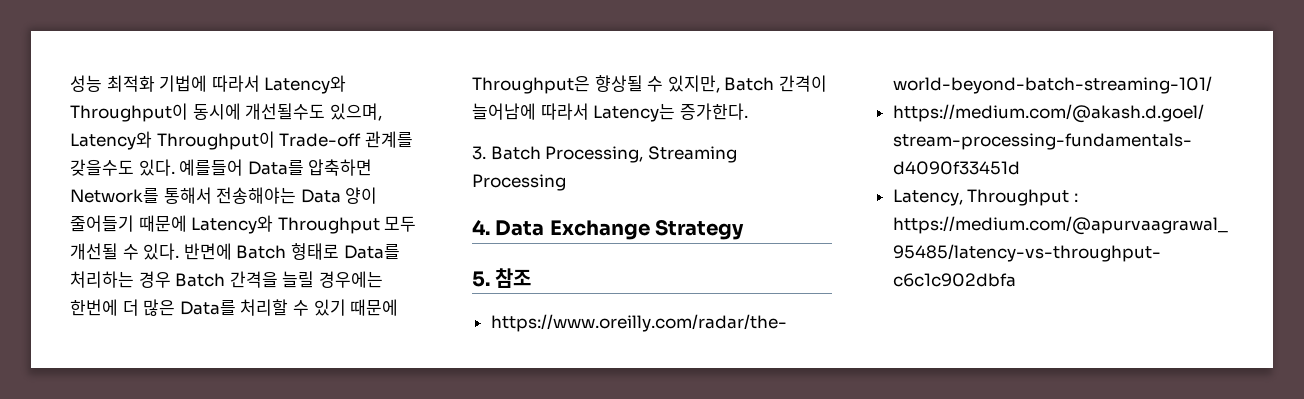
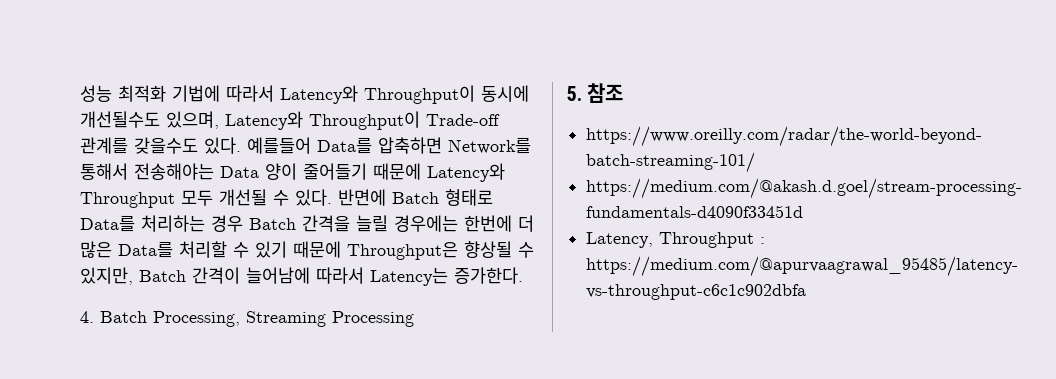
- 3. Batch Processing, Streaming Processing
+ 4. Batch Processing, Streaming Processing
- 4. Data Exchange Strategy

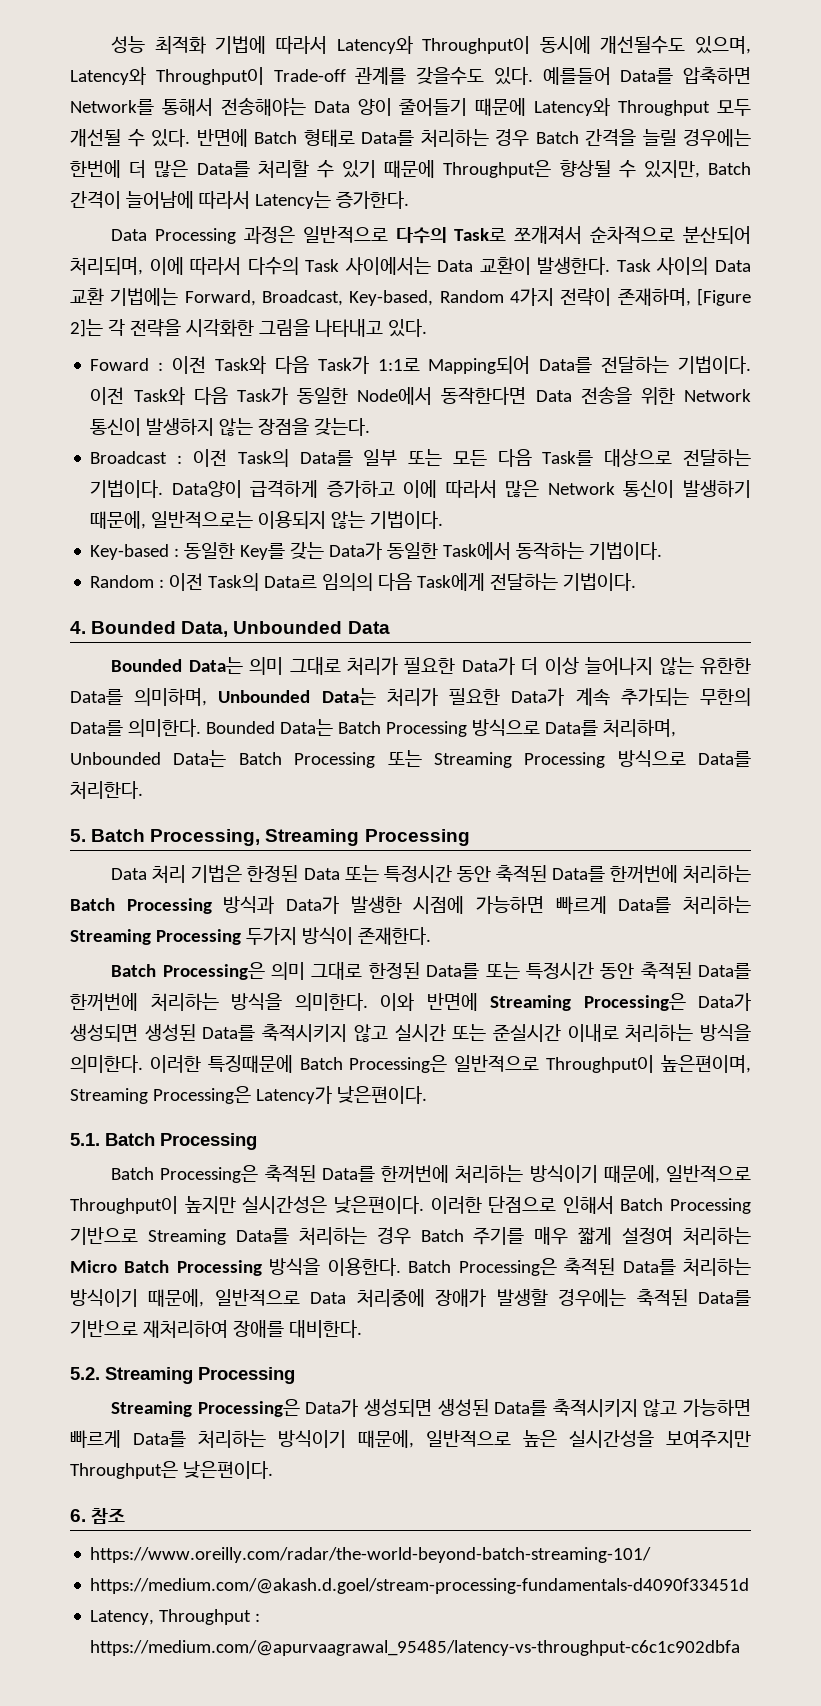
- 4. Batch Processing, Streaming Processing
- 5. 참조
+ Data Processing 과정은 일반적으로 다수의 Task로 쪼개져서 순차적으로 분산되어 처리되며, 이에 따라서 다수의 Task 사이에서는 Data 교환이 발생한다. Task 사이의 Data 교환 기법에는 Forward, Broadcast, Key-based, Random 4가지 전략이 존재하며, [Figure 2]는 각 전략을 시각화한 그림을 나타내고 있다.
+ Foward : 이전 Task와 다음 Task가 1:1로 Mapping되어 Data를 전달하는 기법이다. 이전 Task와 다음 Task가 동일한 Node에서 동작한다면 Data 전송을 위한 Network 통신이 발생하지 않는 장점을 갖는다.
+ Broadcast : 이전 Task의 Data를 일부 또는 모든 다음 Task를 대상으로 전달하는 기법이다. Data양이 급격하게 증가하고 이에 따라서 많은 Network 통신이 발생하기 때문에, 일반적으로는 이용되지 않는 기법이다.
+ Key-based : 동일한 Key를 갖는 Data가 동일한 Task에서 동작하는 기법이다.
+ Random : 이전 Task의 Data르 임의의 다음 Task에게 전달하는 기법이다.
+ 4. Bounded Data, Unbounded Data
+ Bounded Data는 의미 그대로 처리가 필요한 Data가 더 이상 늘어나지 않는 유한한 Data를 의미하며, Unbounded Data는 처리가 필요한 Data가 계속 추가되는 무한의 Data를 의미한다. Bounded Data는 Batch Processing 방식으로 Data를 처리하며, Unbounded Data는 Batch Processing 또는 Streaming Processing 방식으로 Data를 처리한다.
+ 5. Batch Processing, Streaming Processing
+ Data 처리 기법은 한정된 Data 또는 특정시간 동안 축적된 Data를 한꺼번에 처리하는 Batch Processing 방식과 Data가 발생한 시점에 가능하면 빠르게 Data를 처리하는 Streaming Processing 두가지 방식이 존재한다.
+ Batch Processing은 의미 그대로 한정된 Data를 또는 특정시간 동안 축적된 Data를 한꺼번에 처리하는 방식을 의미한다. 이와 반면에 Streaming Processing은 Data가 생성되면 생성된 Data를 축적시키지 않고 실시간 또는 준실시간 이내로 처리하는 방식을 의미한다. 이러한 특징때문에 Batch Processing은 일반적으로 Throughput이 높은편이며, Streaming Processing은 Latency가 낮은편이다.
+ 5.1. Batch Processing
+ Batch Processing은 축적된 Data를 한꺼번에 처리하는 방식이기 때문에, 일반적으로 Throughput이 높지만 실시간성은 낮은편이다. 이러한 단점으로 인해서 Batch Processing 기반으로 Streaming Data를 처리하는 경우 Batch 주기를 매우 짧게 설정여 처리하는 Micro Batch Processing 방식을 이용한다. Batch Processing은 축적된 Data를 처리하는 방식이기 때문에, 일반적으로 Data 처리중에 장애가 발생할 경우에는 축적된 Data를 기반으로 재처리하여 장애를 대비한다.
+ 5.2. Streaming Processing
+ Streaming Processing은 Data가 생성되면 생성된 Data를 축적시키지 않고 가능하면 빠르게 Data를 처리하는 방식이기 때문에, 일반적으로 높은 실시간성을 보여주지만 Throughput은 낮은편이다.
+ 6. 참조

